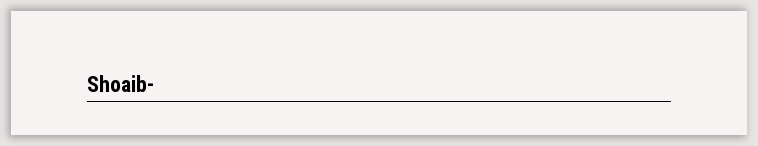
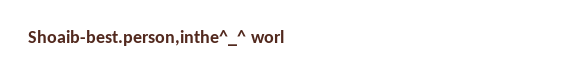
- Shoaib-
+ Shoaib-best.person,inthe^_^ worl

